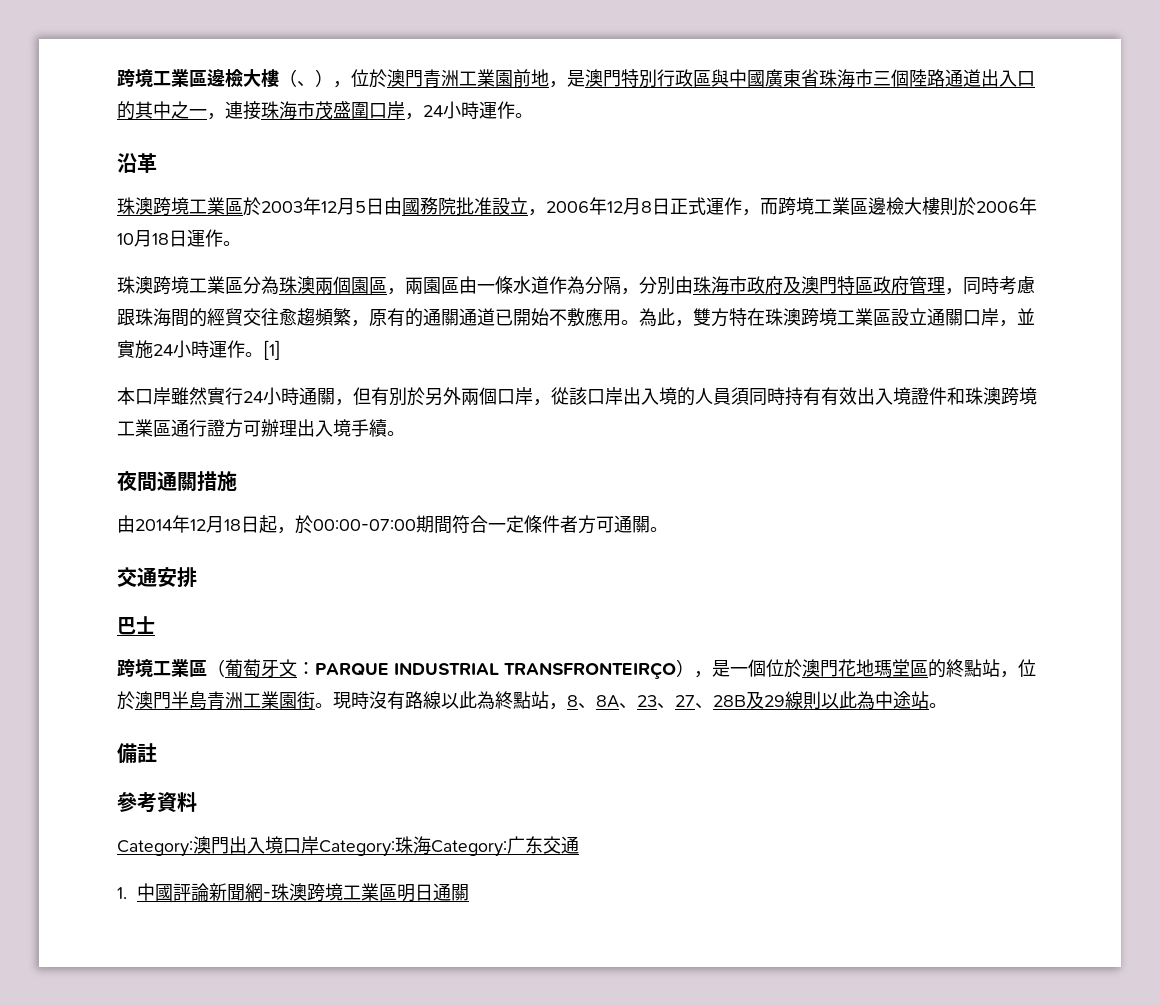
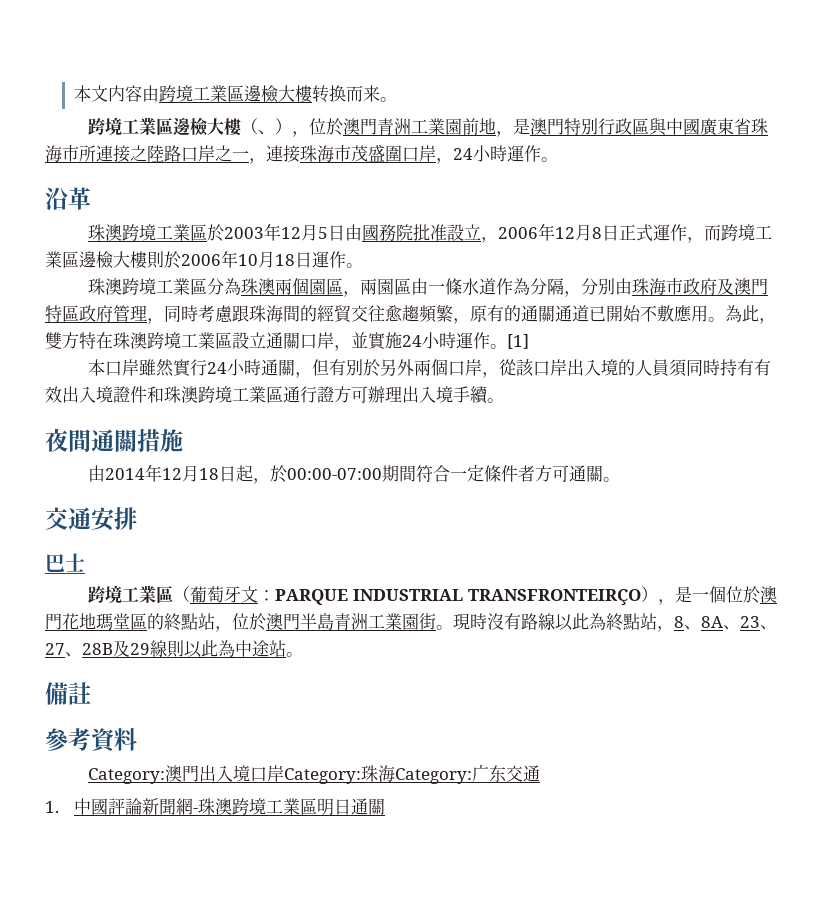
+ 本文内容由跨境工業區邊檢大樓转换而来。
- 跨境工業區邊檢大樓（、），位於澳門青洲工業園前地，是澳門特別行政區與中國廣東省珠海市三個陸路通道出入口的其中之一，連接珠海市茂盛圍口岸，24小時運作。
+ 跨境工業區邊檢大樓（、），位於澳門青洲工業園前地，是澳門特別行政區與中國廣東省珠海市所連接之陸路口岸之一，連接珠海市茂盛圍口岸，24小時運作。

